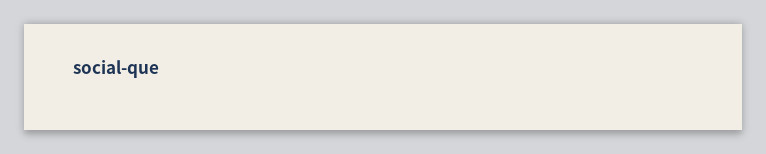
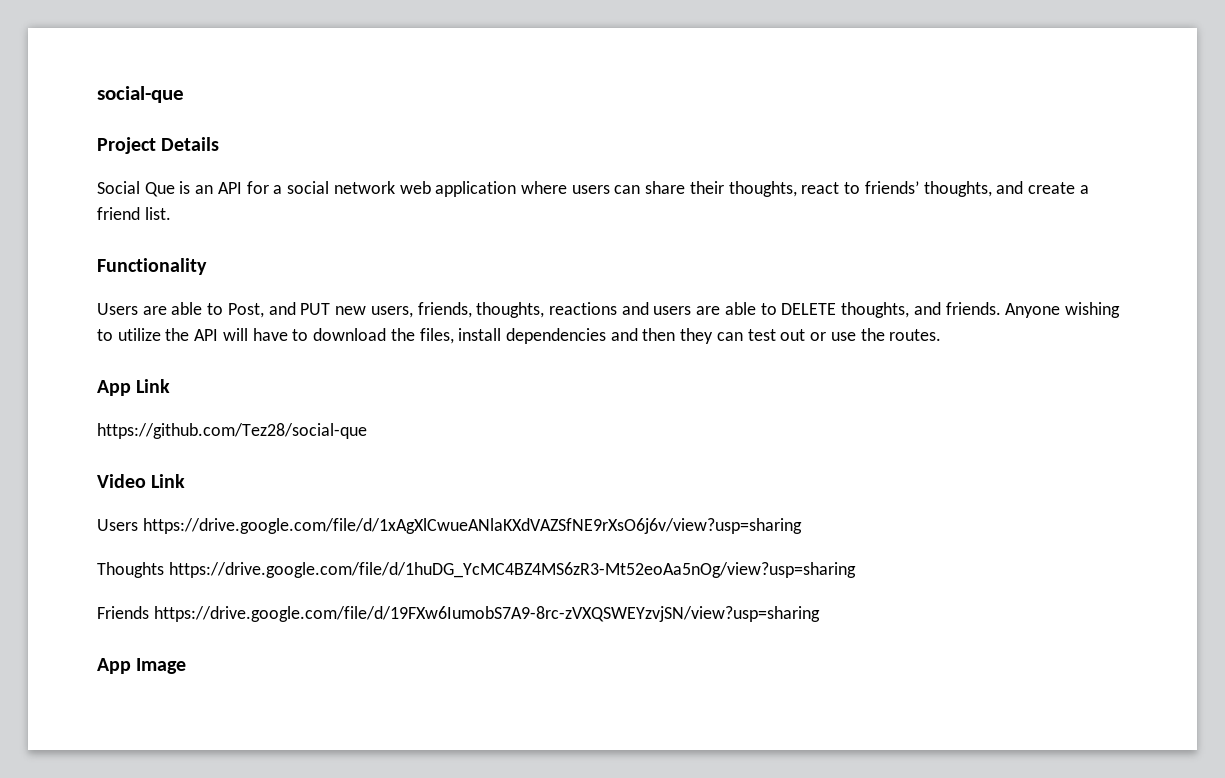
+ Project Details
+ Social Que is an API for a social network web application where users can share their thoughts, react to friends’ thoughts, and create a friend list.
+ Functionality
+ Users are able to Post, and PUT new users, friends, thoughts, reactions and users are able to DELETE thoughts, and friends. Anyone wishing to utilize the API will have to download the files, install dependencies and then they can test out or use the routes.
+ App Link
+ https://github.com/Tez28/social-que
+ Video Link
+ Users https://drive.google.com/file/d/1xAgXlCwueANlaKXdVAZSfNE9rXsO6j6v/view?usp=sharing
+ Thoughts https://drive.google.com/file/d/1huDG_YcMC4BZ4MS6zR3-Mt52eoAa5nOg/view?usp=sharing
+ Friends https://drive.google.com/file/d/19FXw6IumobS7A9-8rc-zVXQSWEYzvjSN/view?usp=sharing
+ App Image

